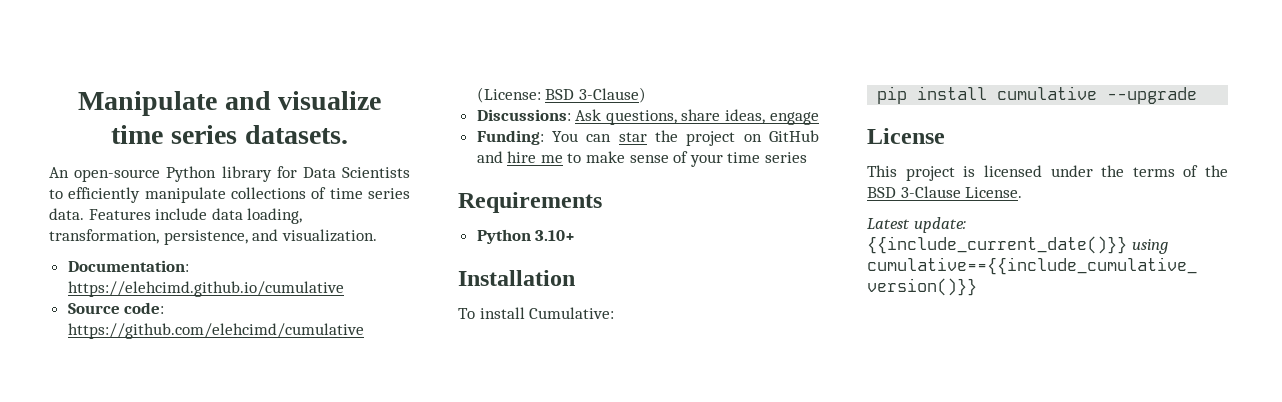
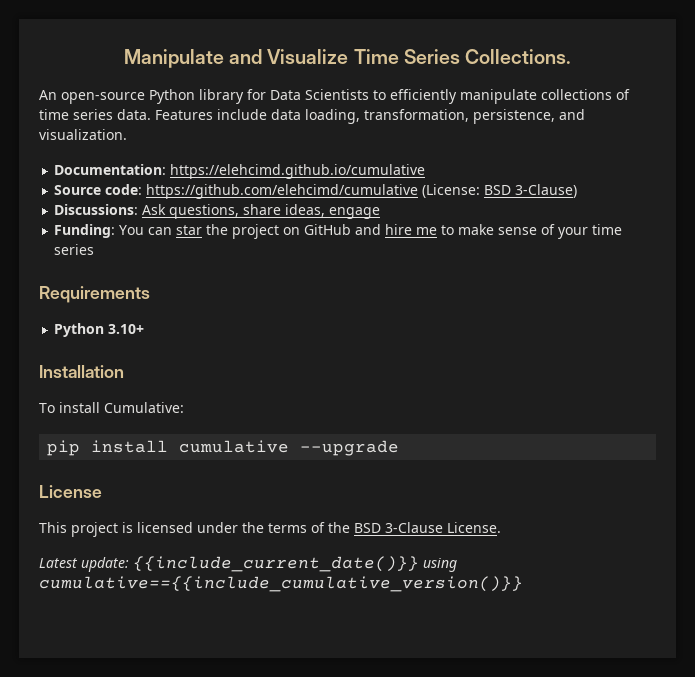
- Manipulate and visualize time series datasets.
+ Manipulate and Visualize Time Series Collections.

